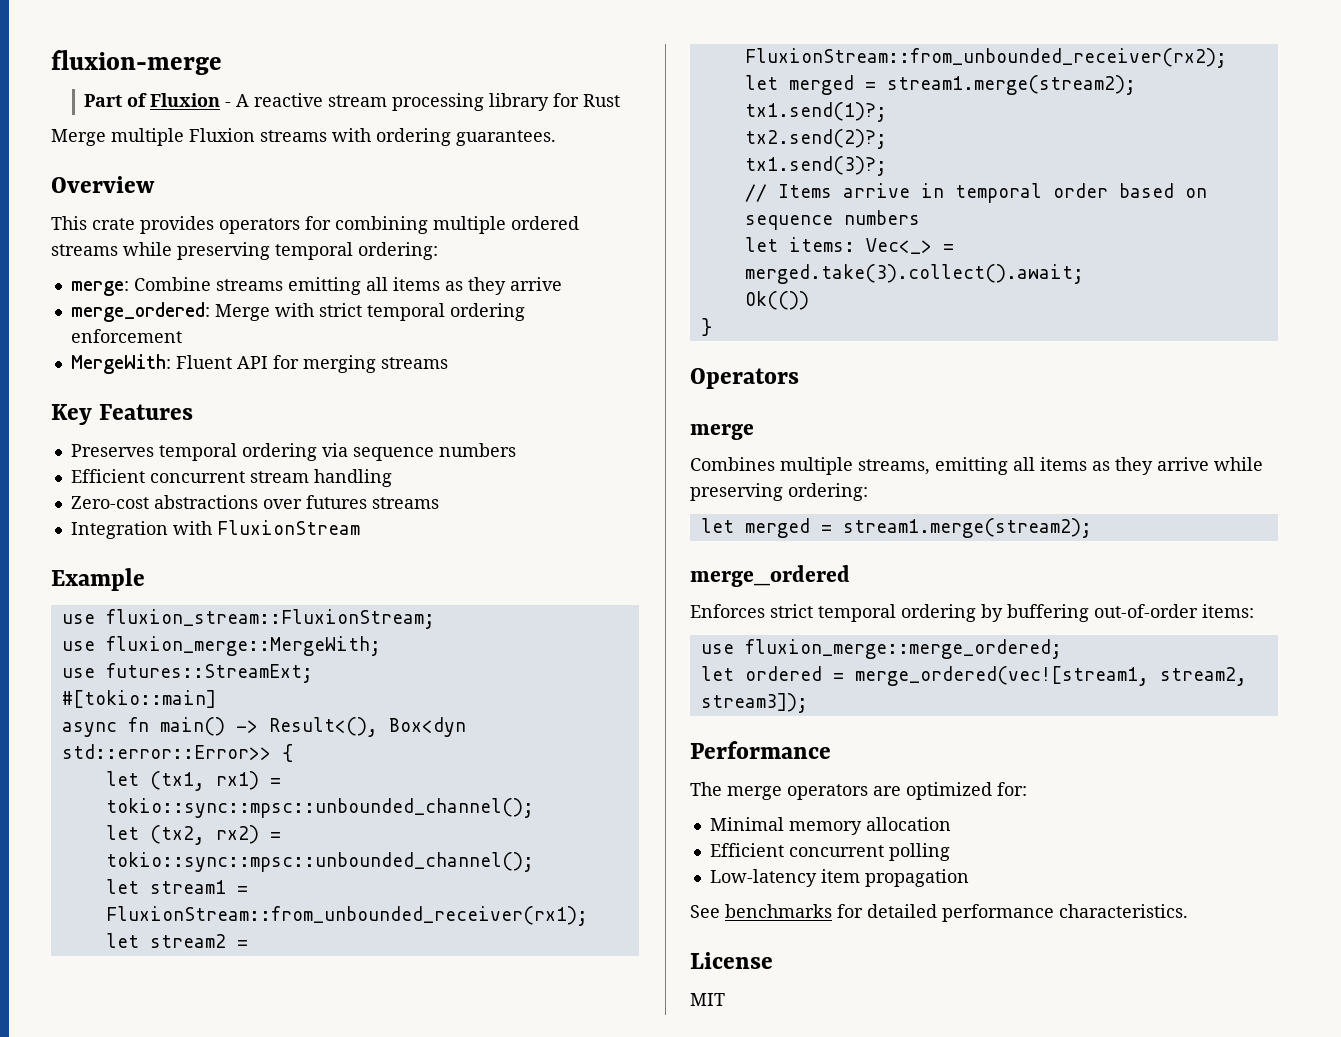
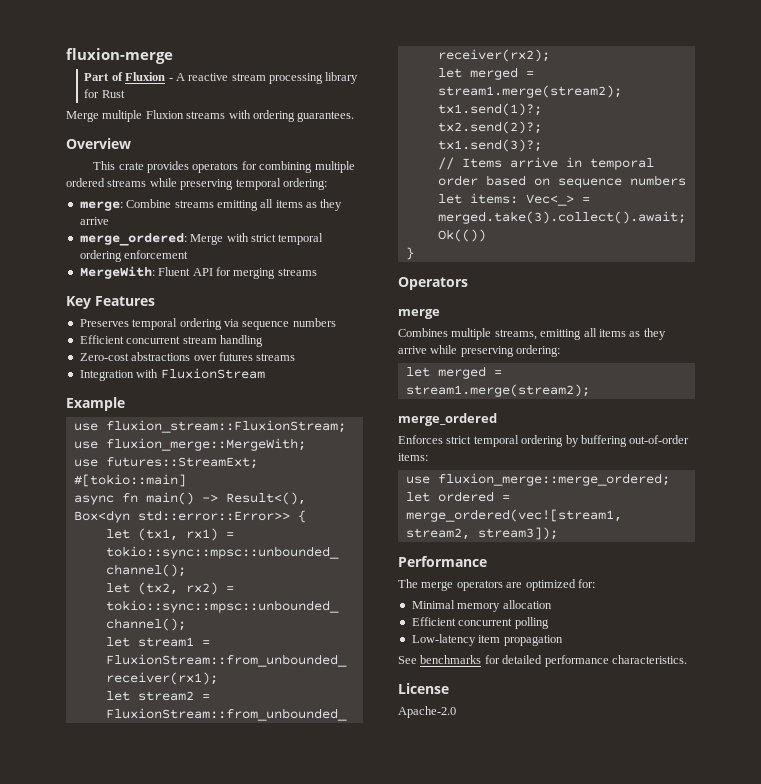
- MIT
+ Apache-2.0

